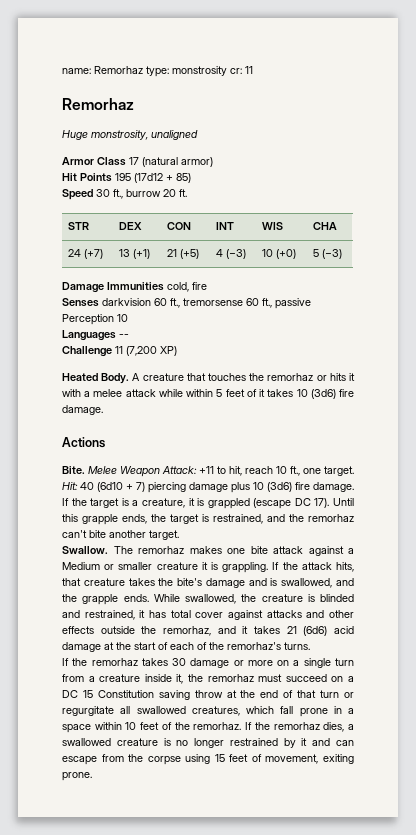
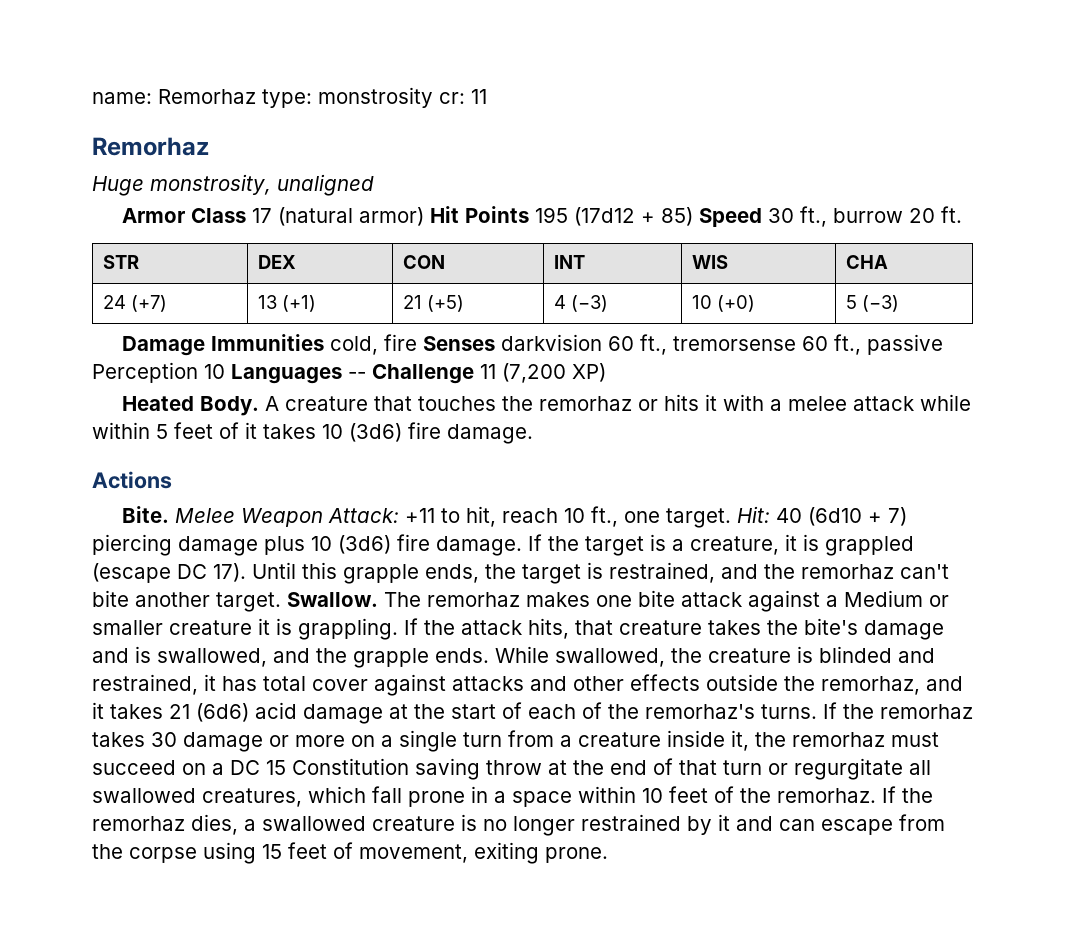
- Armor Class 17 (natural armor)
- Hit Points 195 (17d12 + 85)
- Speed 30 ft., burrow 20 ft.
+ Armor Class 17 (natural armor) Hit Points 195 (17d12 + 85) Speed 30 ft., burrow 20 ft.
- Damage Immunities cold, fire
- Senses darkvision 60 ft., tremorsense 60 ft., passive Perception 10
- Languages --
- Challenge 11 (7,200 XP)
+ Damage Immunities cold, fire Senses darkvision 60 ft., tremorsense 60 ft., passive Perception 10 Languages -- Challenge 11 (7,200 XP)
- Until this grapple ends, the target is restrained, and the remorhaz can't bite another target.
- Swallow.
+ Until this grapple ends, the target is restrained, and the remorhaz can't bite another target. Swallow.
- While swallowed, the creature is blinded and restrained, it has total cover against attacks and other effects outside the remorhaz, and it takes 21 (6d6) acid damage at the start of each of the remorhaz's turns.
- If the remorhaz takes 30 damage or more on a single turn from a creature inside it, the remorhaz must succeed on a DC 15 Constitution saving throw at the end of that turn or regurgitate all swallowed creatures, which fall prone in a space within 10 feet of the remorhaz.
+ While swallowed, the creature is blinded and restrained, it has total cover against attacks and other effects outside the remorhaz, and it takes 21 (6d6) acid damage at the start of each of the remorhaz's turns. If the remorhaz takes 30 damage or more on a single turn from a creature inside it, the remorhaz must succeed on a DC 15 Constitution saving throw at the end of that turn or regurgitate all swallowed creatures, which fall prone in a space within 10 feet of the remorhaz.

